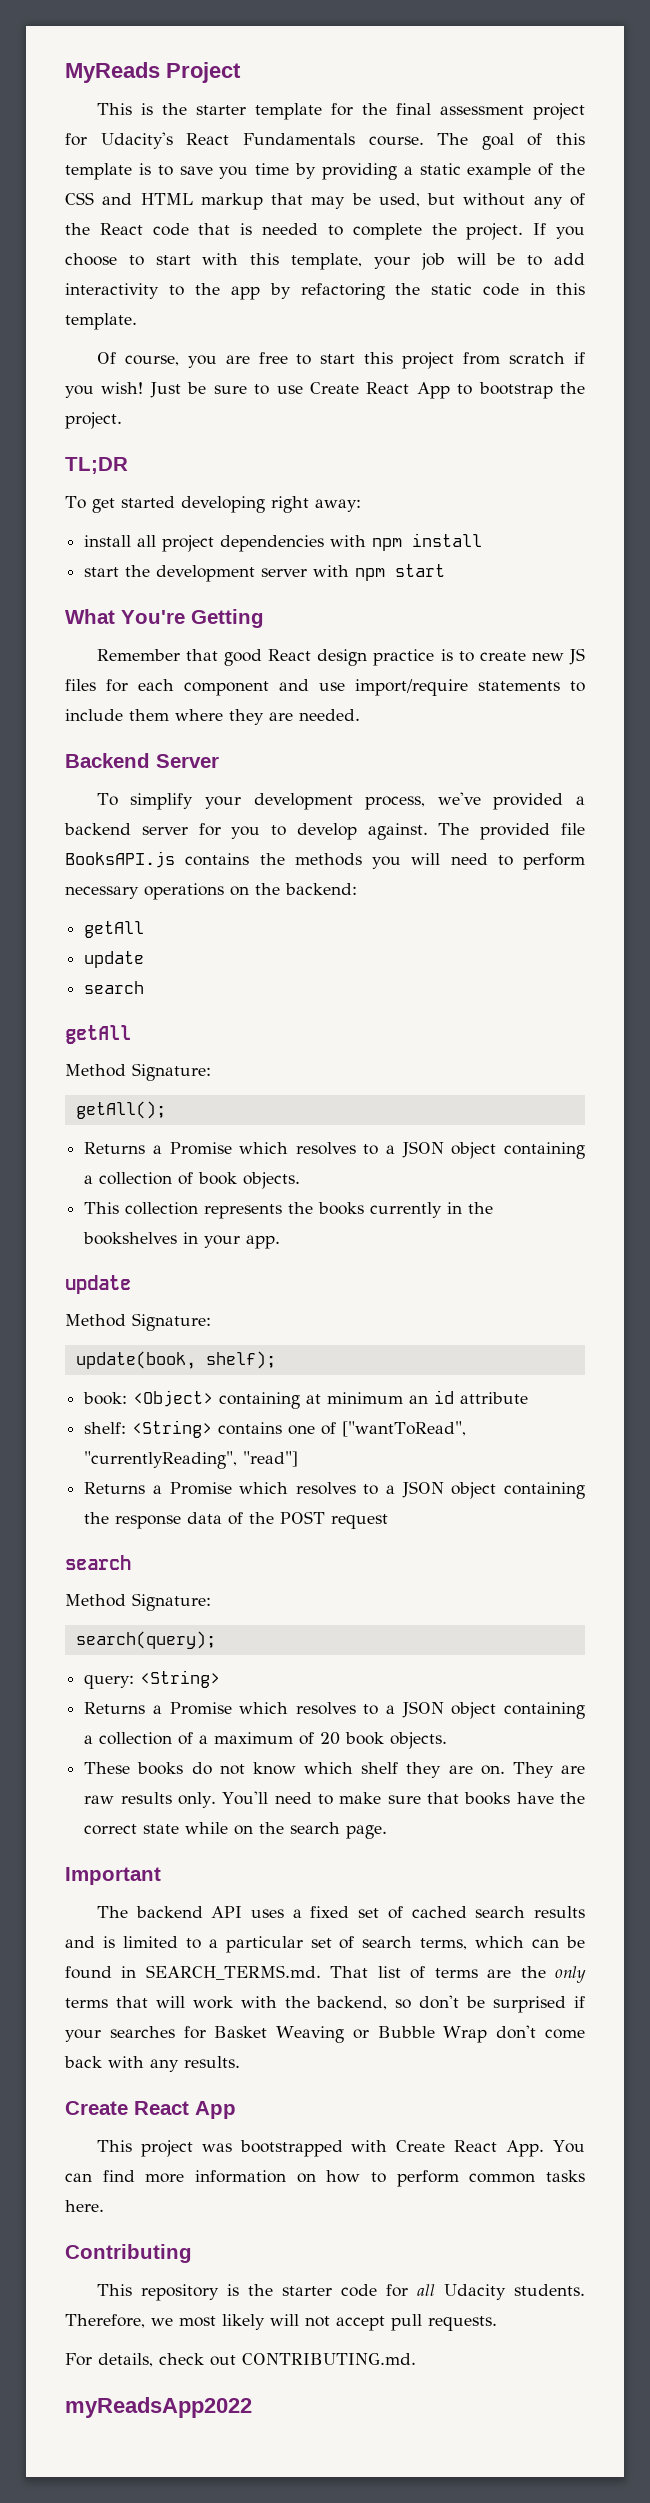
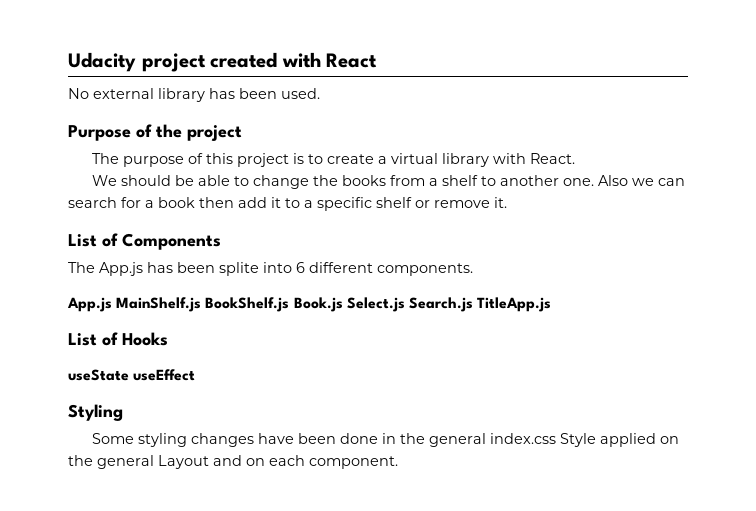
- MyReads Project
- This is the starter template for the final assessment project for Udacity's React Fundamentals course. The goal of this template is to save you time by providing a static example of the CSS and HTML markup that may be used, but without any of the React code that is needed to complete the project. If you choose to start with this template, your job will be to add interactivity to the app by refactoring the static code in this template.
- Of course, you are free to start this project from scratch if you wish! Just be sure to use Create React App to bootstrap the project.
- TL;DR
- To get started developing right away:
- install all project dependencies with npm install
- start the development server with npm start
- What You're Getting
- Remember that good React design practice is to create new JS files for each component and use import/require statements to include them where they are needed.
- Backend Server
- To simplify your development process, we've provided a backend server for you to develop against. The provided file BooksAPI.js contains the methods you will need to perform necessary operations on the backend:
- getAll
- update
- search
- getAll
- Method Signature:
- getAll();
- Returns a Promise which resolves to a JSON object containing a collection of book objects.
- This collection represents the books currently in the bookshelves in your app.
- update
- Method Signature:
- update(book, shelf);
- book: <Object> containing at minimum an id attribute
- shelf: <String> contains one of ["wantToRead", "currentlyReading", "read"]
- Returns a Promise which resolves to a JSON object containing the response data of the POST request
- search
- Method Signature:
- search(query);
- query: <String>
- Returns a Promise which resolves to a JSON object containing a collection of a maximum of 20 book objects.
- These books do not know which shelf they are on. They are raw results only. You'll need to make sure that books have the correct state while on the search page.
- Important
- The backend API uses a fixed set of cached search results and is limited to a particular set of search terms, which can be found in SEARCH_TERMS.md. That list of terms are the only terms that will work with the backend, so don't be surprised if your searches for Basket Weaving or Bubble Wrap don't come back with any results.
- Create React App
- This project was bootstrapped with Create React App. You can find more information on how to perform common tasks here.
- Contributing
- This repository is the starter code for all Udacity students. Therefore, we most likely will not accept pull requests.
- For details, check out CONTRIBUTING.md.
- myReadsApp2022
+ Udacity project created with React
+ No external library has been used.
+ Purpose of the project
+ The purpose of this project is to create a virtual library with React.
+ We should be able to change the books from a shelf to another one. Also we can search for a book then add it to a specific shelf or remove it.
+ List of Components
+ The App.js has been splite into 6 different components.
+ App.js MainShelf.js BookShelf.js Book.js Select.js Search.js TitleApp.js
+ List of Hooks
+ useState useEffect
+ Styling
+ Some styling changes have been done in the general index.css Style applied on the general Layout and on each component.

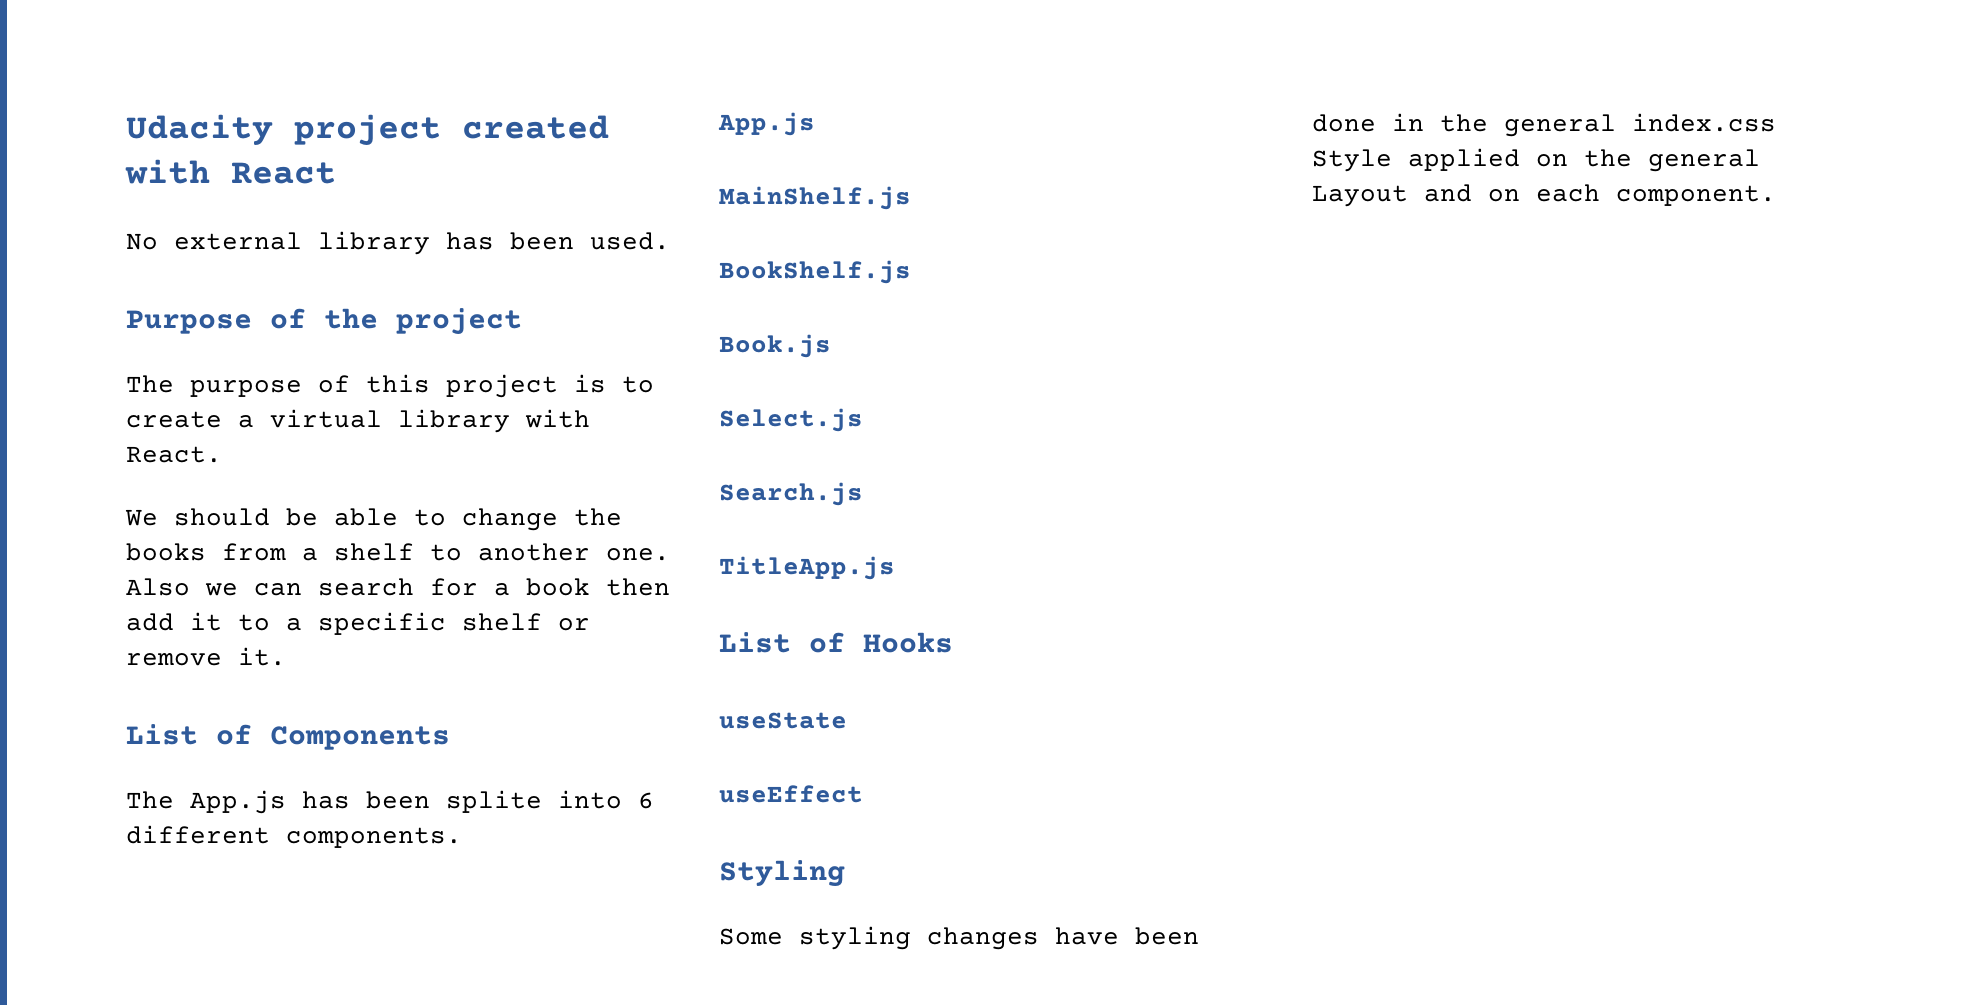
  The App.js has been splite into 6 different components.
- App.js MainShelf.js BookShelf.js Book.js Select.js Search.js TitleApp.js
+ App.js
+ MainShelf.js
+ BookShelf.js
+ Book.js
+ Select.js
+ Search.js
+ TitleApp.js
- useState useEffect
+ useState
+ useEffect

